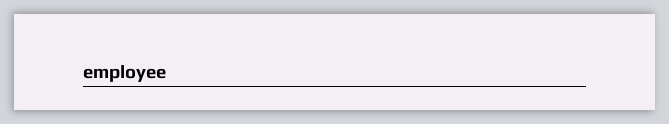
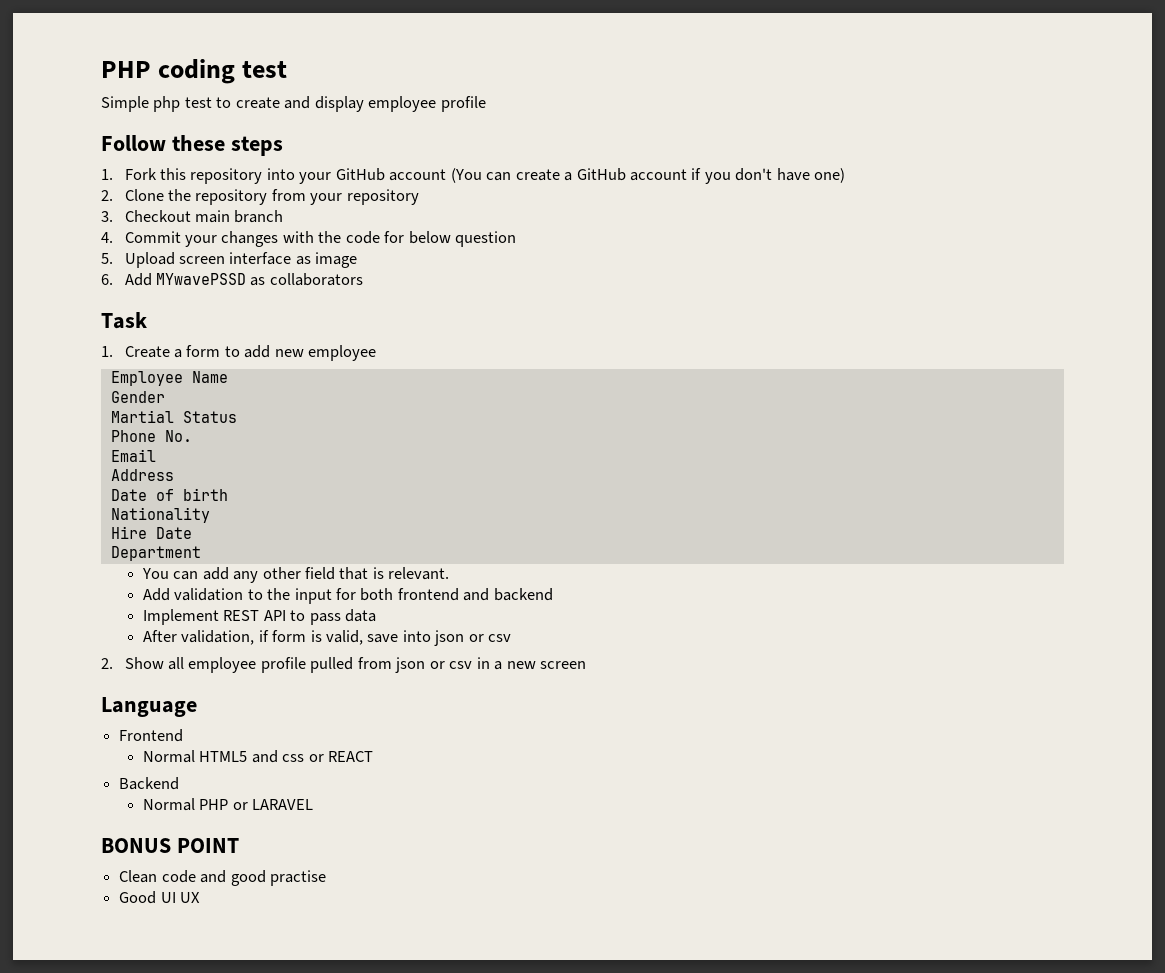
- employee
+ PHP coding test
+ Simple php test to create and display employee profile
+ Follow these steps
+ 1. Fork this repository into your GitHub account (You can create a GitHub account if you don't have one)
+ 2. Clone the repository from your repository
+ 3. Checkout main branch
+ 4. Commit your changes with the code for below question
+ 5. Upload screen interface as image
+ 6. Add MYwavePSSD as collaborators
+ Task
+ 1. Create a form to add new employee
+ Employee Name
+ Gender
+ Martial Status
+ Phone No.
+ Email
+ Address
+ Date of birth
+ Nationality
+ Hire Date
+ Department
+ You can add any other field that is relevant.
+ Add validation to the input for both frontend and backend
+ Implement REST API to pass data
+ After validation, if form is valid, save into json or csv
+ 2. Show all employee profile pulled from json or csv in a new screen
+ Language
+ Frontend
+ Normal HTML5 and css or REACT
+ Backend
+ Normal PHP or LARAVEL
+ BONUS POINT
+ Clean code and good practise
+ Good UI UX

